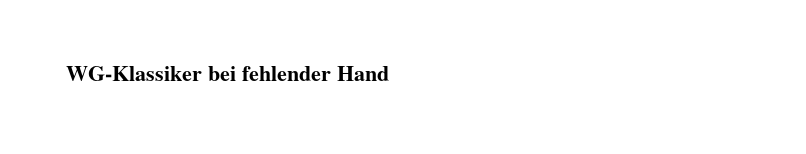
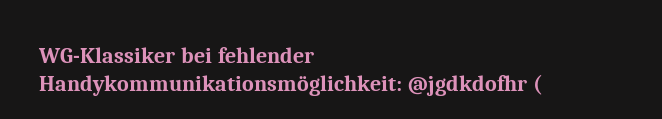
- WG-Klassiker bei fehlender Hand
+ WG-Klassiker bei fehlender Handykommunikationsmöglichkeit: @jgdkdofhr (

